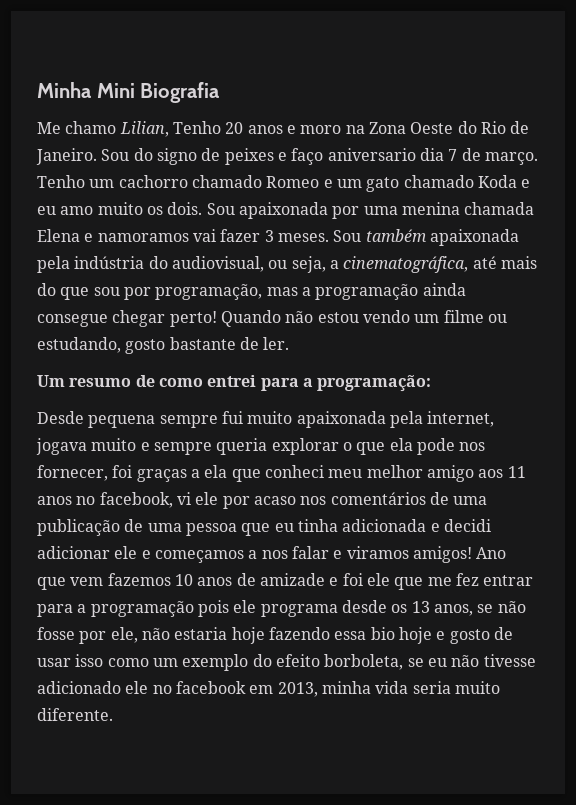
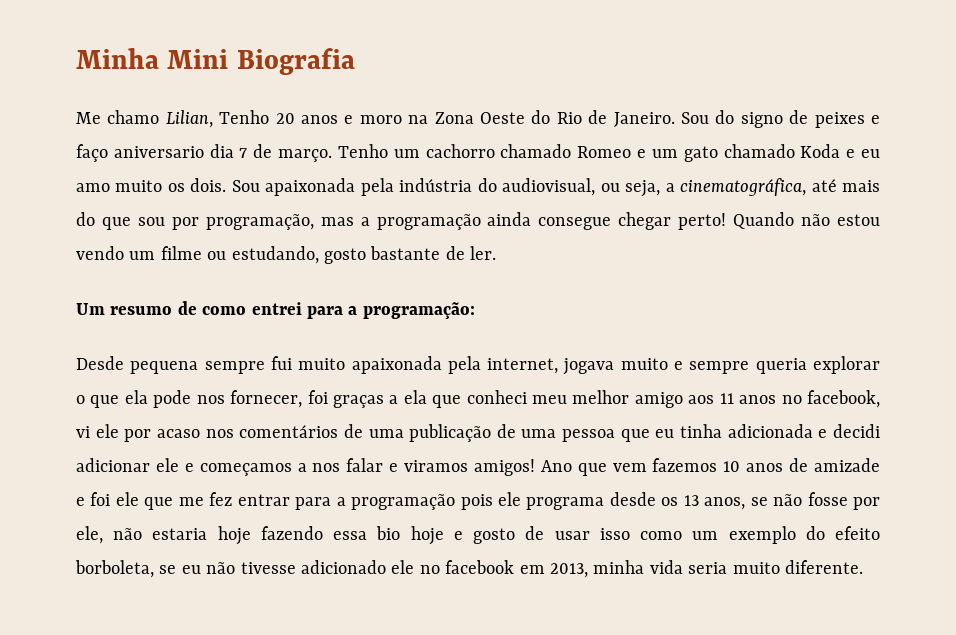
- Sou apaixonada por uma menina chamada Elena e namoramos vai fazer 3 meses. Sou também apaixonada pela indústria do audiovisual, ou seja, a cinematográfica, até mais do que sou por programação, mas a programação ainda consegue chegar perto!
+ Sou apaixonada pela indústria do audiovisual, ou seja, a cinematográfica, até mais do que sou por programação, mas a programação ainda consegue chegar perto!

